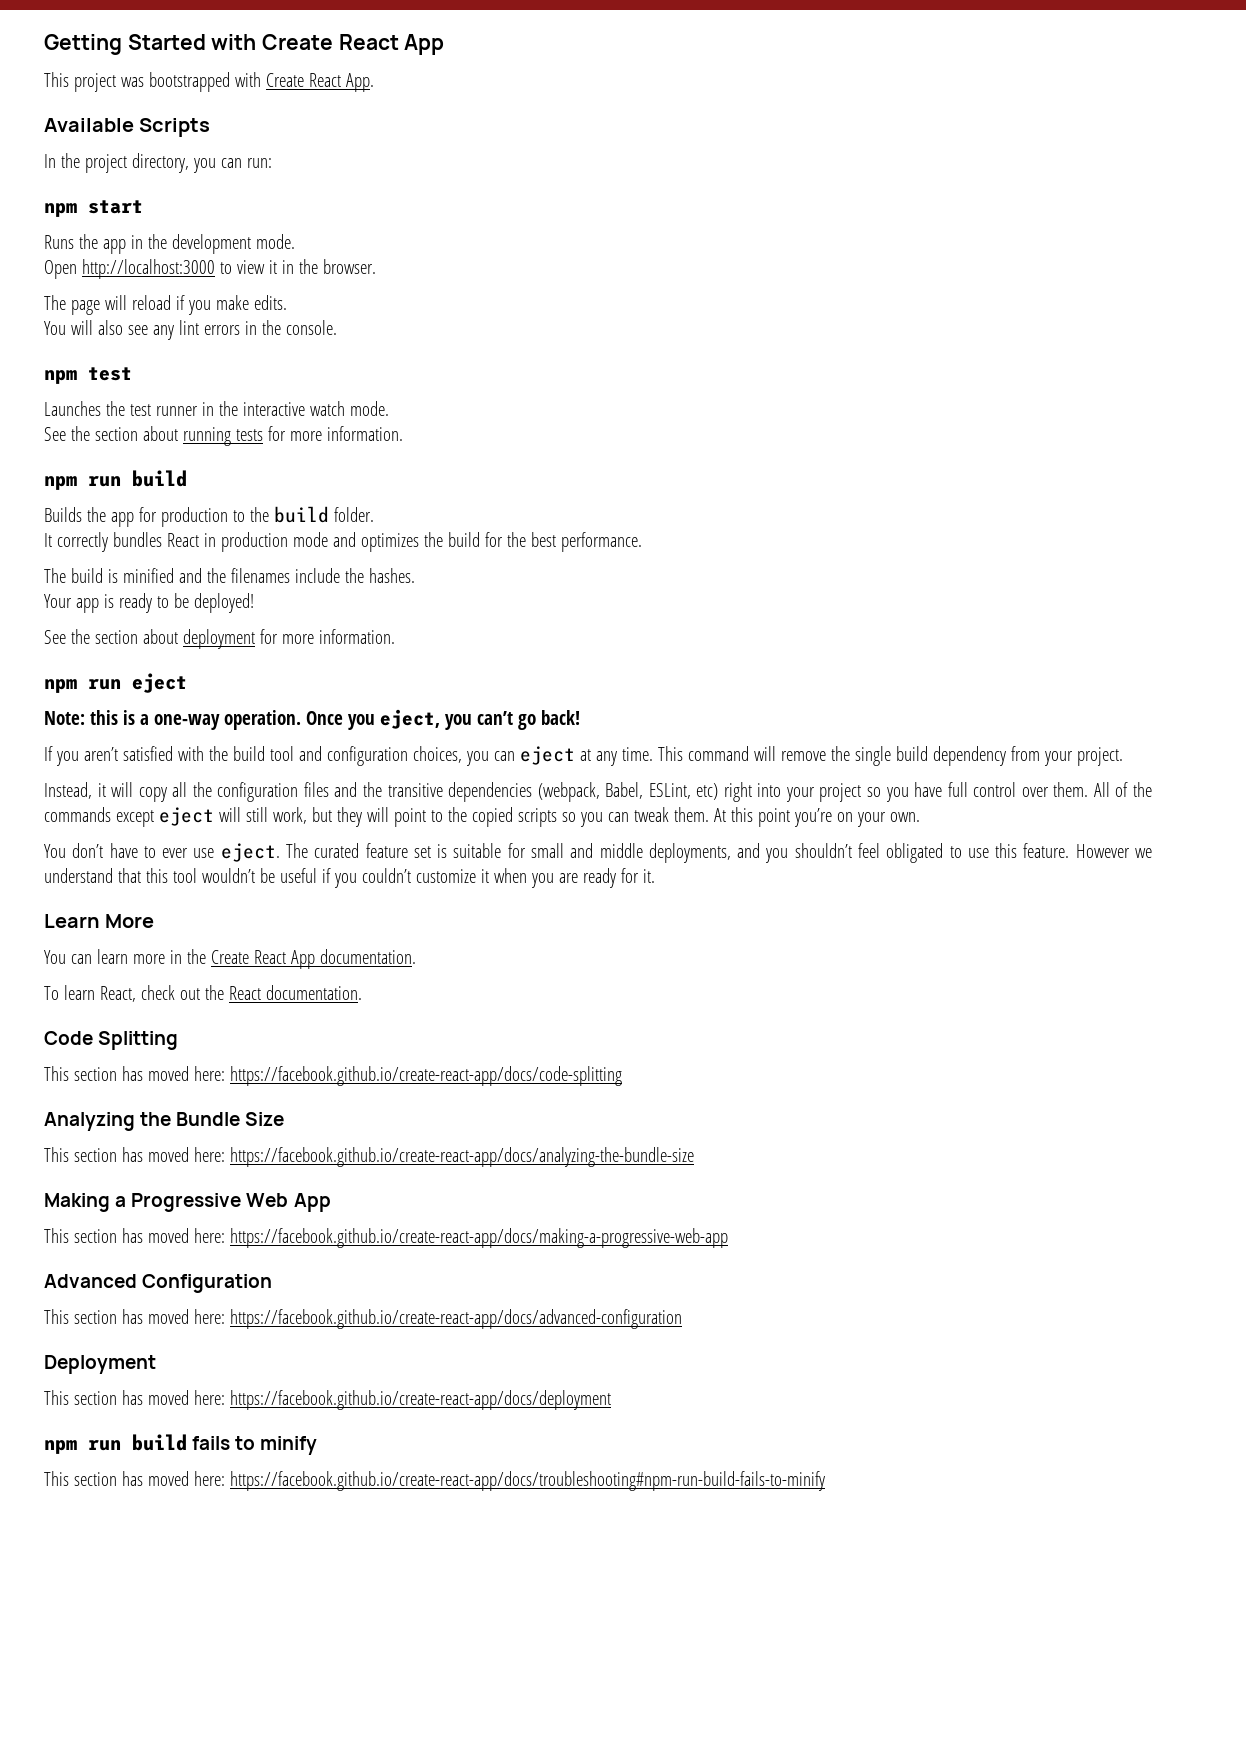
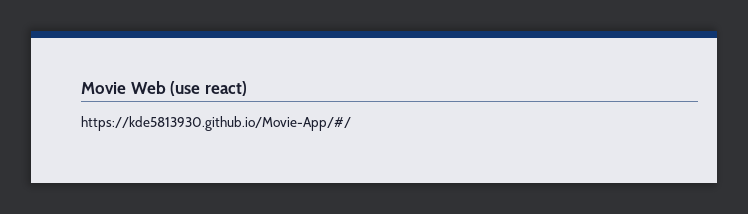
- Getting Started with Create React App
- This project was bootstrapped with Create React App.
- Available Scripts
- In the project directory, you can run:
- npm start
- Runs the app in the development mode.
- Open http://localhost:3000 to view it in the browser.
- The page will reload if you make edits.
- You will also see any lint errors in the console.
- npm test
- Launches the test runner in the interactive watch mode.
- See the section about running tests for more information.
- npm run build
- Builds the app for production to the build folder.
- It correctly bundles React in production mode and optimizes the build for the best performance.
- The build is minified and the filenames include the hashes.
- Your app is ready to be deployed!
- See the section about deployment for more information.
- npm run eject
- Note: this is a one-way operation. Once you eject, you can’t go back!
- If you aren’t satisfied with the build tool and configuration choices, you can eject at any time. This command will remove the single build dependency from your project.
- Instead, it will copy all the configuration files and the transitive dependencies (webpack, Babel, ESLint, etc) right into your project so you have full control over them. All of the commands except eject will still work, but they will point to the copied scripts so you can tweak them. At this point you’re on your own.
- You don’t have to ever use eject. The curated feature set is suitable for small and middle deployments, and you shouldn’t feel obligated to use this feature. However we understand that this tool wouldn’t be useful if you couldn’t customize it when you are ready for it.
- Learn More
- You can learn more in the Create React App documentation.
- To learn React, check out the React documentation.
- Code Splitting
- This section has moved here: https://facebook.github.io/create-react-app/docs/code-splitting
- Analyzing the Bundle Size
- This section has moved here: https://facebook.github.io/create-react-app/docs/analyzing-the-bundle-size
- Making a Progressive Web App
- This section has moved here: https://facebook.github.io/create-react-app/docs/making-a-progressive-web-app
- Advanced Configuration
- This section has moved here: https://facebook.github.io/create-react-app/docs/advanced-configuration
- Deployment
- This section has moved here: https://facebook.github.io/create-react-app/docs/deployment
- npm run build fails to minify
- This section has moved here: https://facebook.github.io/create-react-app/docs/troubleshooting#npm-run-build-fails-to-minify
+ Movie Web (use react)
+ https://kde5813930.github.io/Movie-App/#/

